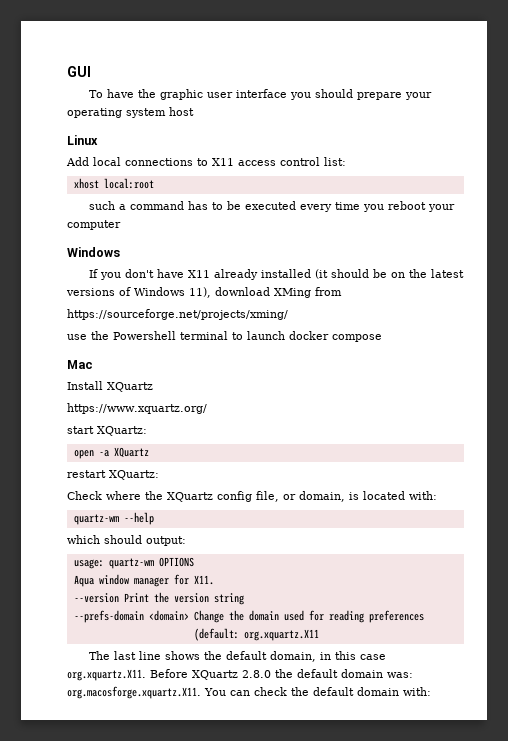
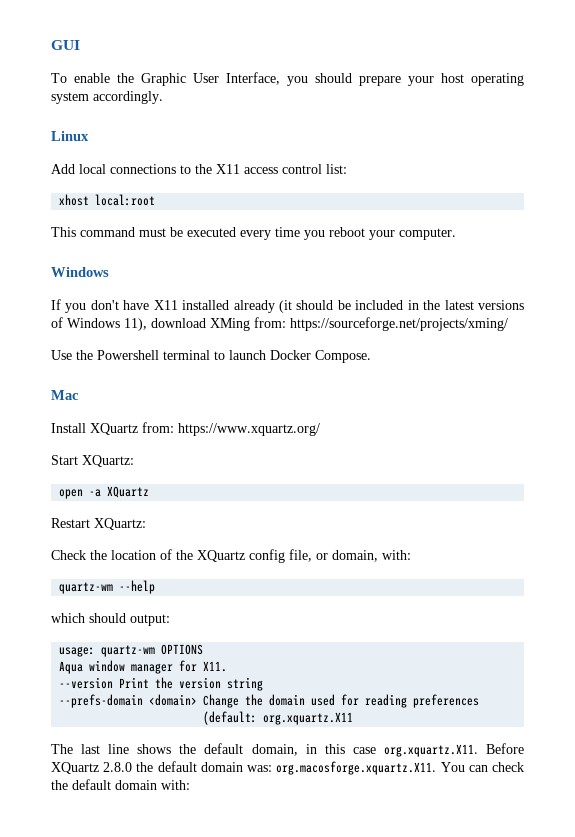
- To have the graphic user interface you should prepare your operating system host
+ To enable the Graphic User Interface, you should prepare your host operating system accordingly.
- Add local connections to X11 access control list:
+ Add local connections to the X11 access control list:
- such a command has to be executed every time you reboot your computer
+ This command must be executed every time you reboot your computer.
- If you don't have X11 already installed (it should be on the latest versions of Windows 11), download XMing from
- https://sourceforge.net/projects/xming/
+ If you don't have X11 installed already (it should be included in the latest versions of Windows 11), download XMing from: https://sourceforge.net/projects/xming/
- use the Powershell terminal to launch docker compose
+ Use the Powershell terminal to launch Docker Compose.
- Install XQuartz
- https://www.xquartz.org/
+ Install XQuartz from: https://www.xquartz.org/
- start XQuartz:
+ Start XQuartz:
- restart XQuartz:
+ Restart XQuartz:
- Check where the XQuartz config file, or domain, is located with:
+ Check the location of the XQuartz config file, or domain, with:

